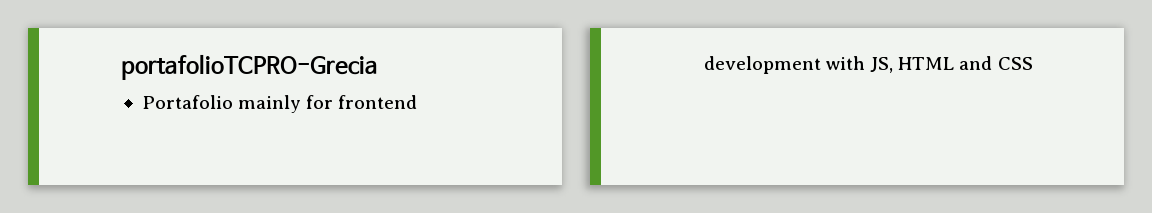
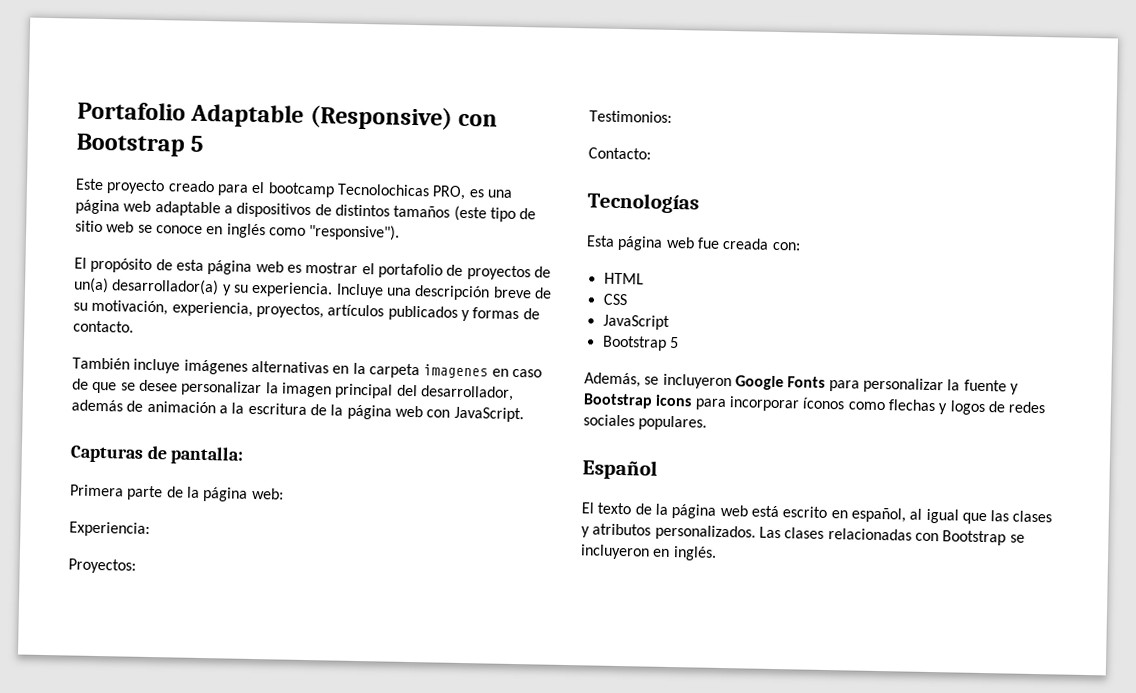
- portafolioTCPRO-Grecia
- Portafolio mainly for frontend development with JS, HTML and CSS
+ Portafolio Adaptable (Responsive) con Bootstrap 5
+ Este proyecto creado para el bootcamp Tecnolochicas PRO, es una página web adaptable a dispositivos de distintos tamaños (este tipo de sitio web se conoce en inglés como "responsive").
+ El propósito de esta página web es mostrar el portafolio de proyectos de un(a) desarrollador(a) y su experiencia. Incluye una descripción breve de su motivación, experiencia, proyectos, artículos publicados y formas de contacto.
+ También incluye imágenes alternativas en la carpeta imagenes en caso de que se desee personalizar la imagen principal del desarrollador, además de animación a la escritura de la página web con JavaScript.
+ Capturas de pantalla:
+ Primera parte de la página web:
+ Experiencia:
+ Proyectos:
+ Testimonios:
+ Contacto:
+ Tecnologías
+ Esta página web fue creada con:
+ HTML
+ CSS
+ JavaScript
+ Bootstrap 5
+ Además, se incluyeron Google Fonts para personalizar la fuente y Bootstrap icons para incorporar íconos como flechas y logos de redes sociales populares.
+ Español
+ El texto de la página web está escrito en español, al igual que las clases y atributos personalizados. Las clases relacionadas con Bootstrap se incluyeron en inglés.

